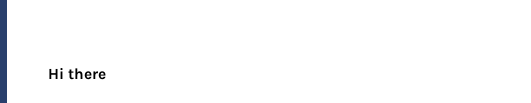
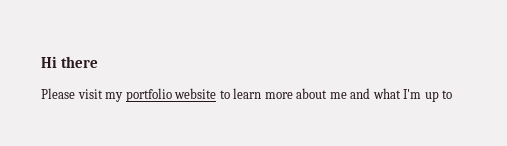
+ Please visit my portfolio website to learn more about me and what I'm up to

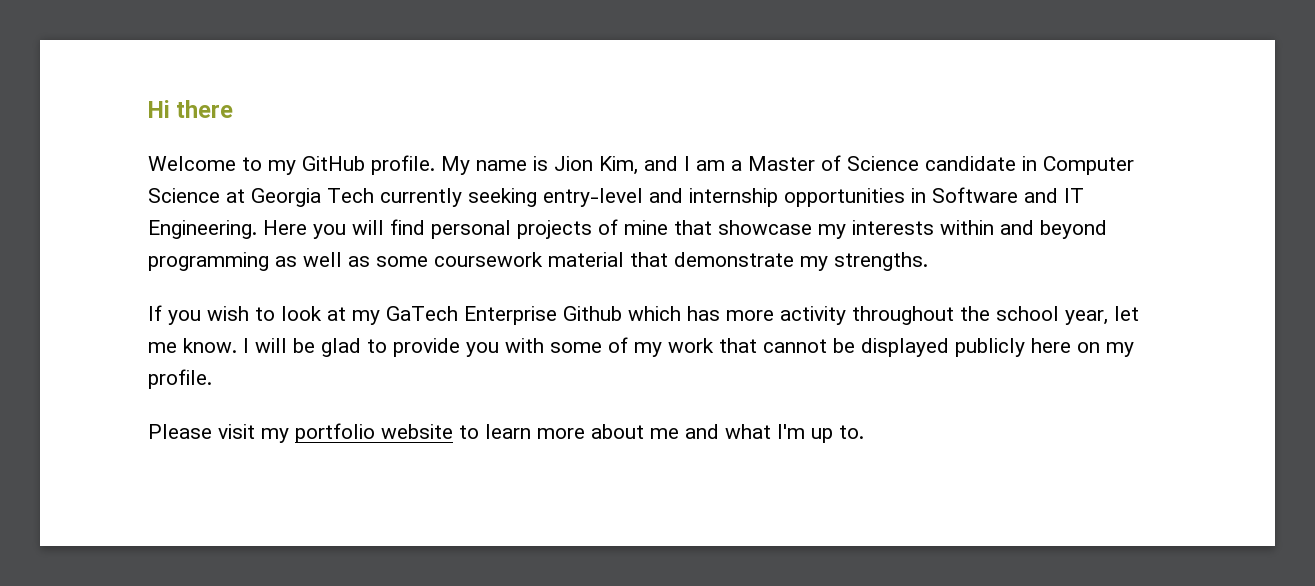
+ Welcome to my GitHub profile. My name is Jion Kim, and I am a Master of Science candidate in Computer Science at Georgia Tech currently seeking entry-level and internship opportunities in Software and IT Engineering. Here you will find personal projects of mine that showcase my interests within and beyond programming as well as some coursework material that demonstrate my strengths.
+ If you wish to look at my GaTech Enterprise Github which has more activity throughout the school year, let me know. I will be glad to provide you with some of my work that cannot be displayed publicly here on my profile.
- Please visit my portfolio website to learn more about me and what I'm up to
+ Please visit my portfolio website to learn more about me and what I'm up to.

